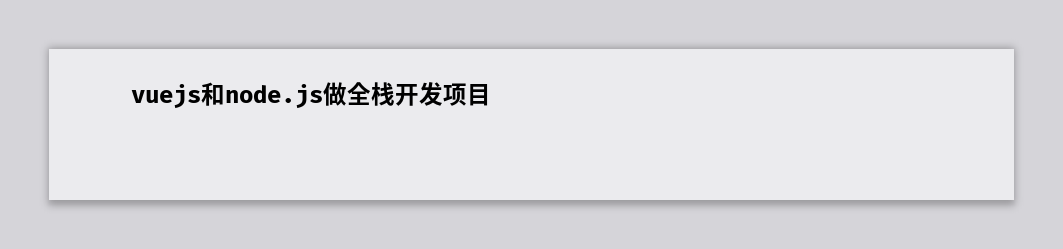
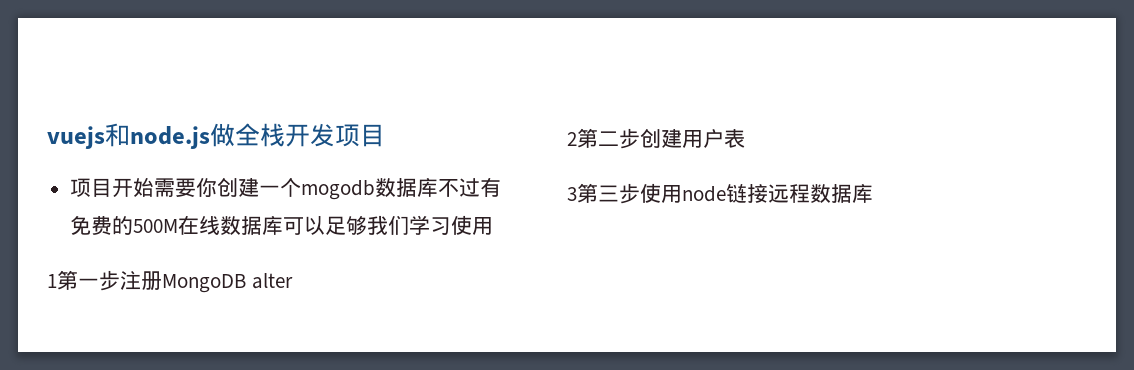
+ 项目开始需要你创建一个mogodb数据库不过有免费的500M在线数据库可以足够我们学习使用
+ 1第一步注册MongoDB alter
+ 2第二步创建用户表
+ 3第三步使用node链接远程数据库

